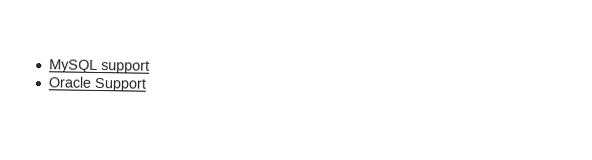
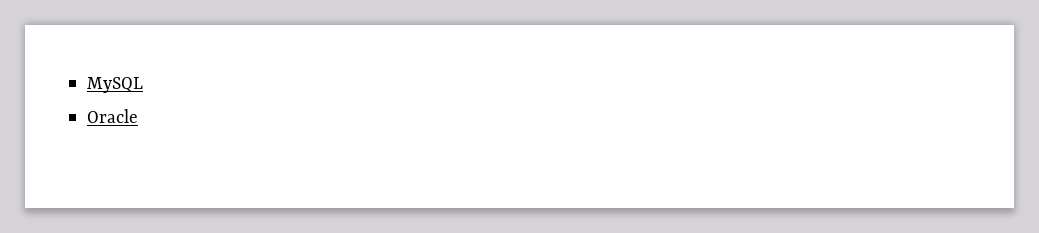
- MySQL support
+ MySQL
- Oracle Support
+ Oracle

